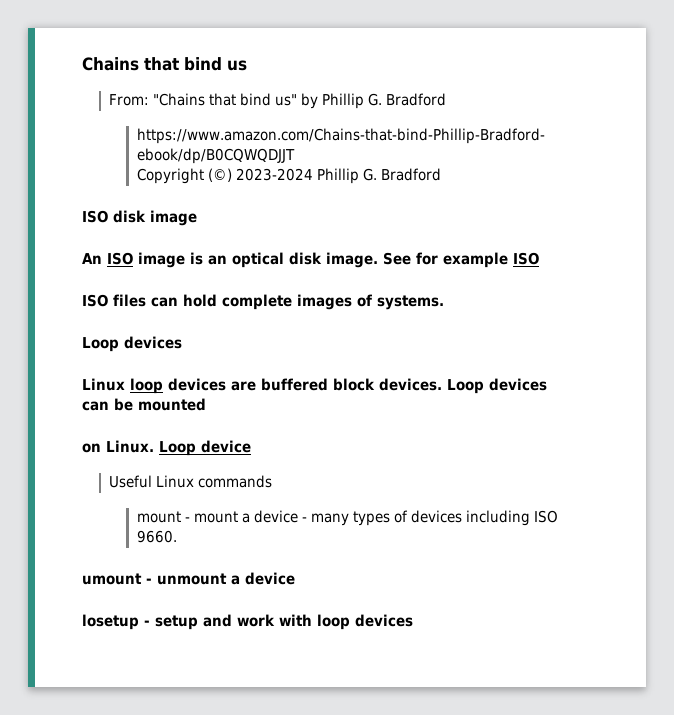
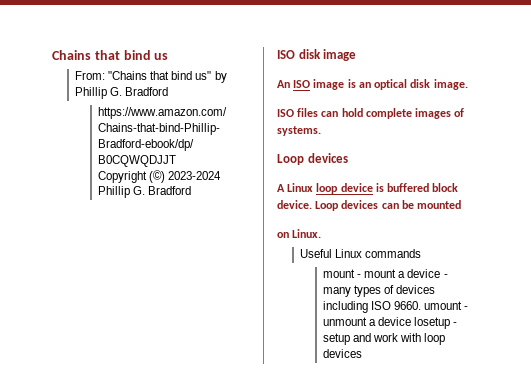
- See for example ISO
- Linux loop devices are buffered block devices.
+ A Linux loop device is buffered block device.
- Loop device
- mount - mount a device - many types of devices including ISO 9660.
- umount - unmount a device
- losetup - setup and work with loop devices
+ mount - mount a device - many types of devices including ISO 9660. umount - unmount a device losetup - setup and work with loop devices

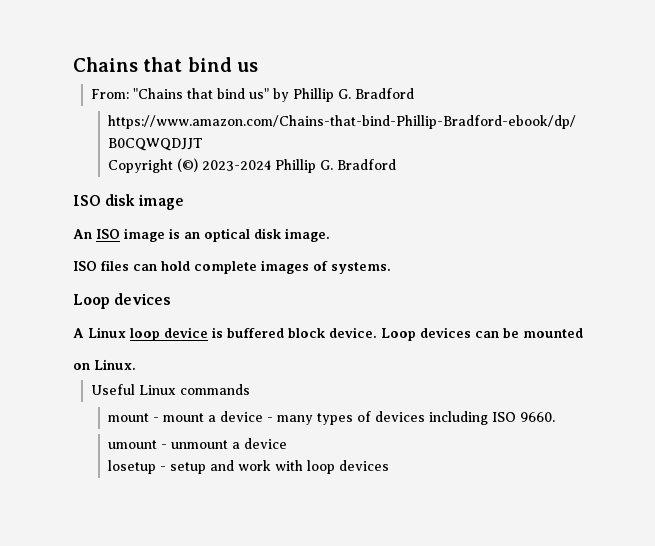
- mount - mount a device - many types of devices including ISO 9660. umount - unmount a device losetup - setup and work with loop devices
+ mount - mount a device - many types of devices including ISO 9660.
+ umount - unmount a device
+ losetup - setup and work with loop devices

